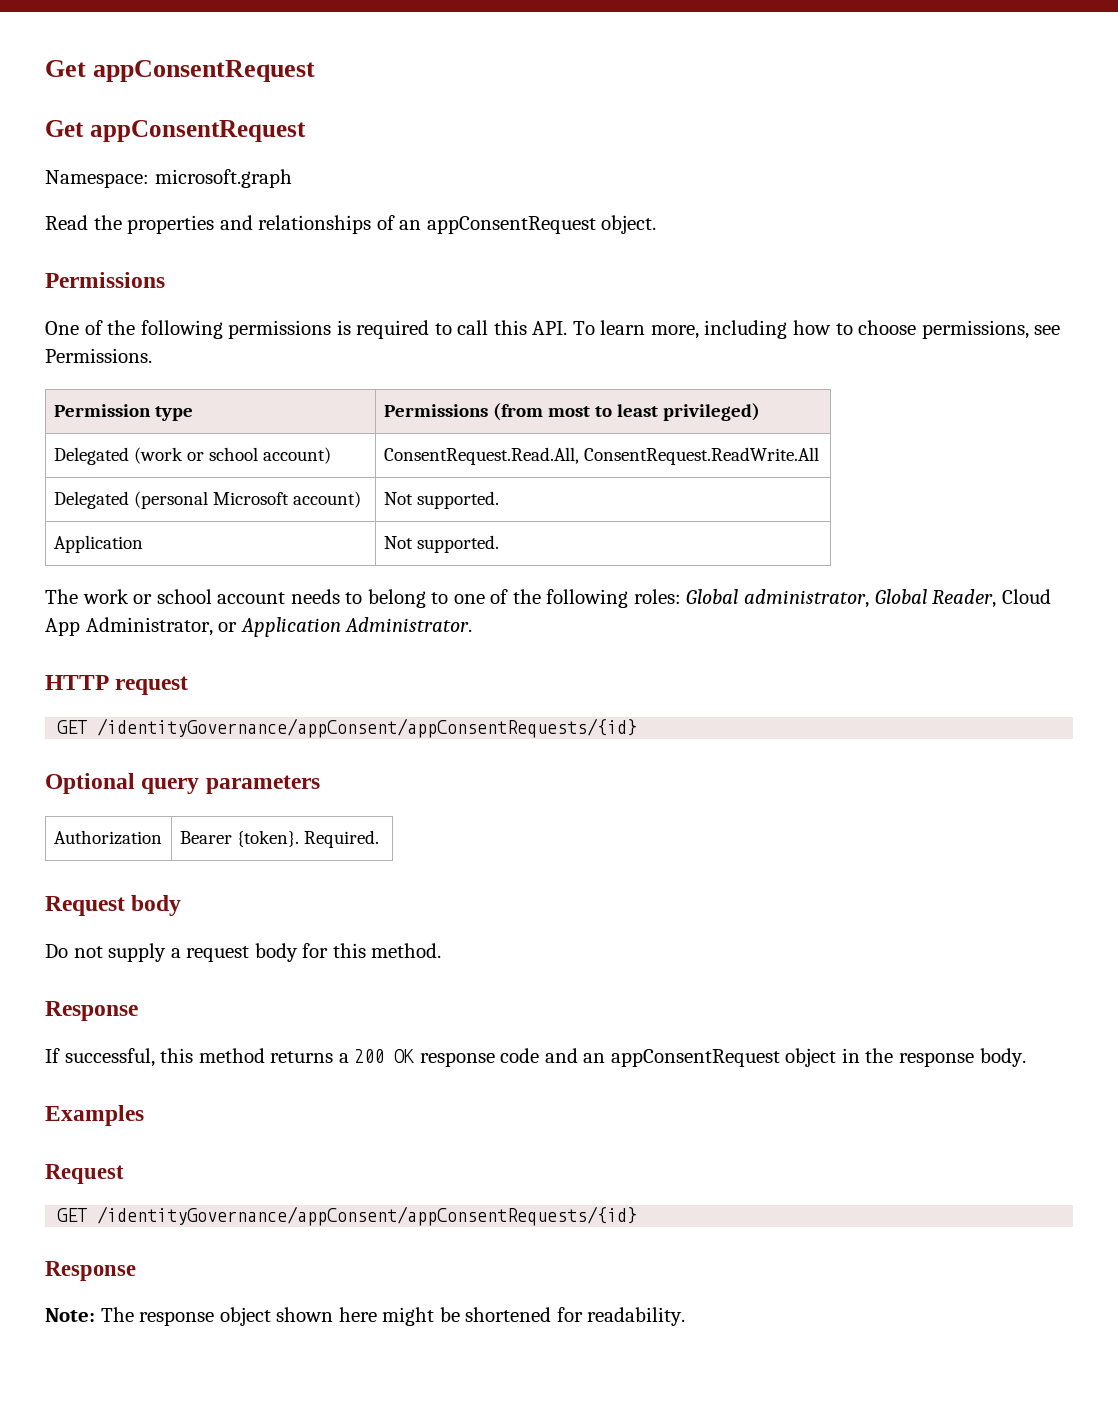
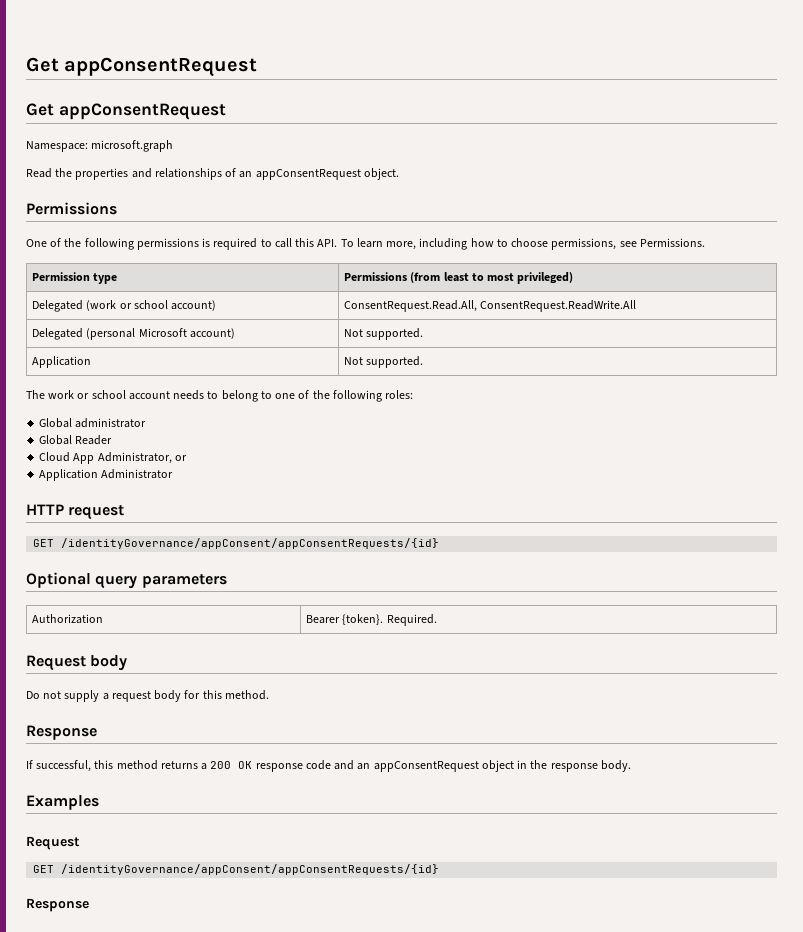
- Permission type | Permissions (from most to least privileged)
+ Permission type | Permissions (from least to most privileged)
- The work or school account needs to belong to one of the following roles: Global administrator, Global Reader, Cloud App Administrator, or Application Administrator.
+ The work or school account needs to belong to one of the following roles:
+ Global administrator
+ Global Reader
+ Cloud App Administrator, or
+ Application Administrator
- Note: The response object shown here might be shortened for readability.

